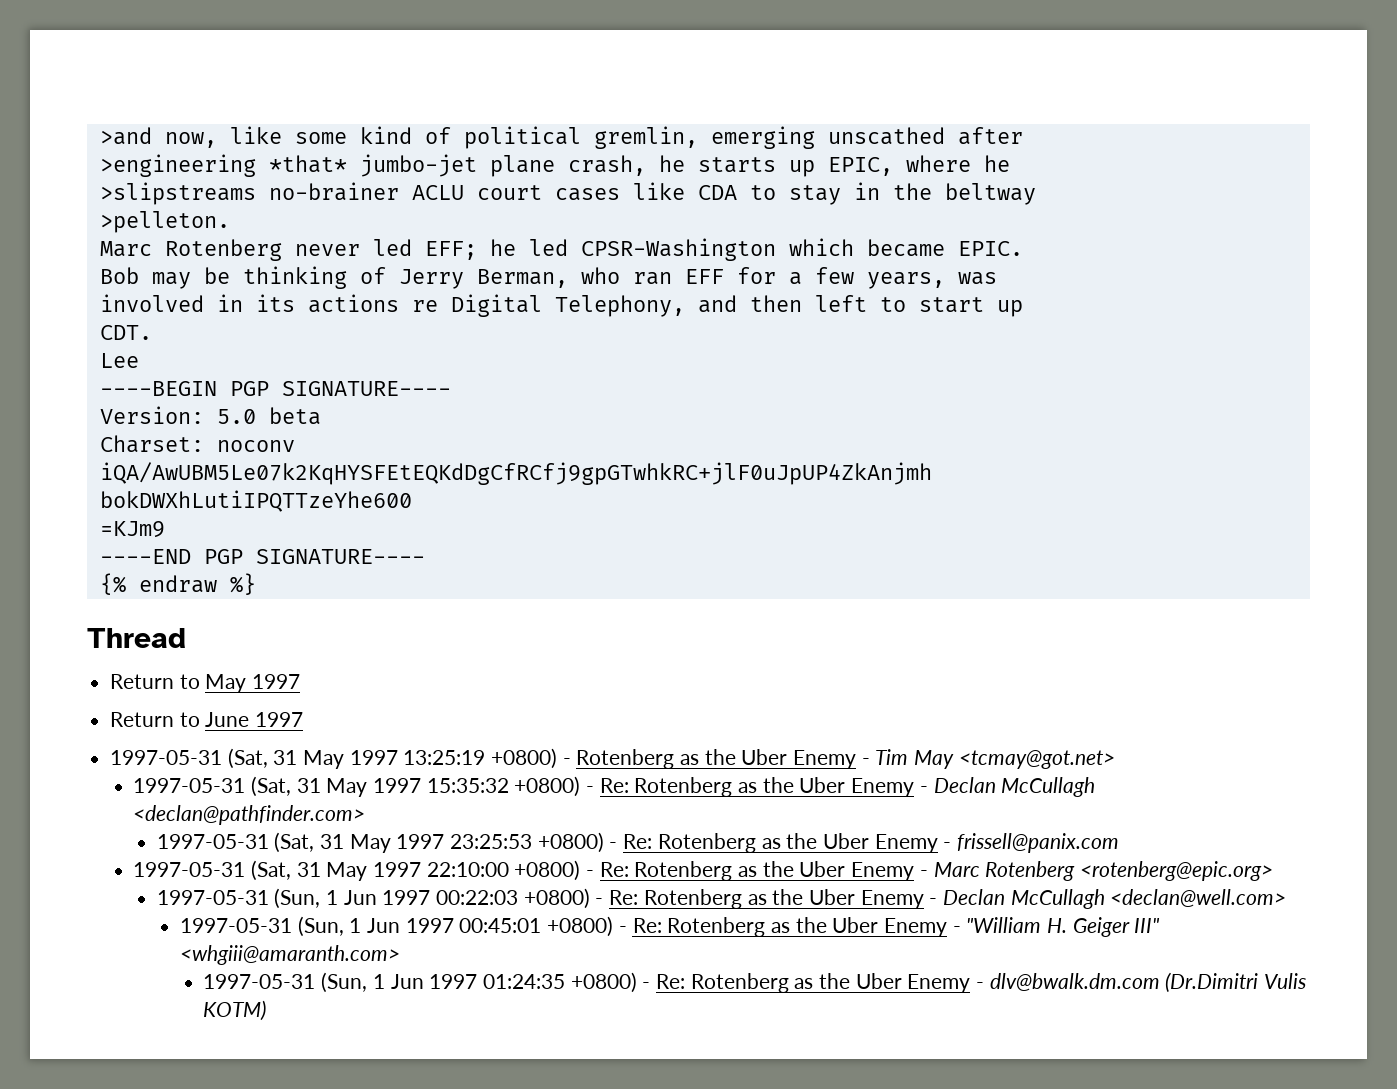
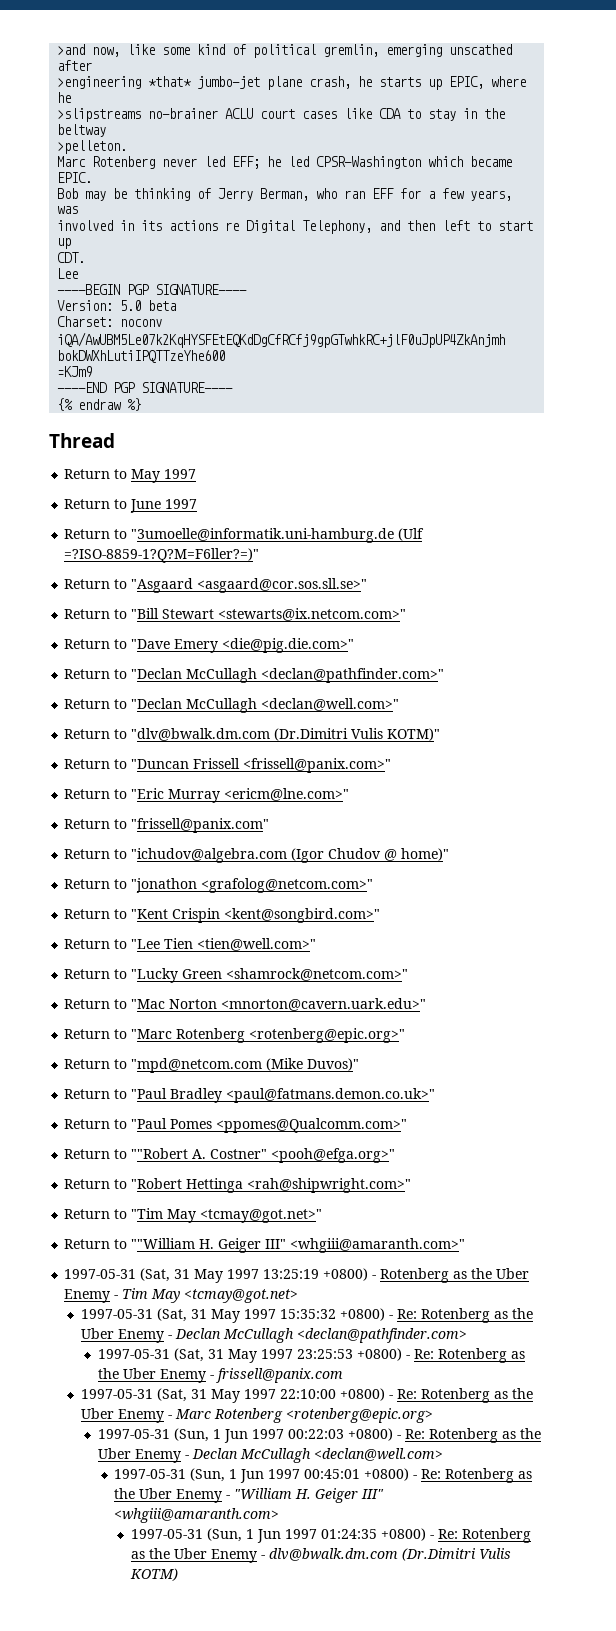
+ Return to "3umoelle@informatik.uni-hamburg.de (Ulf =?ISO-8859-1?Q?M=F6ller?=)"
+ Return to "Asgaard <asgaard@cor.sos.sll.se>"
+ Return to "Bill Stewart <stewarts@ix.netcom.com>"
+ Return to "Dave Emery <die@pig.die.com>"
+ Return to "Declan McCullagh <declan@pathfinder.com>"
+ Return to "Declan McCullagh <declan@well.com>"
+ Return to "dlv@bwalk.dm.com (Dr.Dimitri Vulis KOTM)"
+ Return to "Duncan Frissell <frissell@panix.com>"
+ Return to "Eric Murray <ericm@lne.com>"
+ Return to "frissell@panix.com"
+ Return to "ichudov@algebra.com (Igor Chudov @ home)"
+ Return to "jonathon <grafolog@netcom.com>"
+ Return to "Kent Crispin <kent@songbird.com>"
+ Return to "Lee Tien <tien@well.com>"
+ Return to "Lucky Green <shamrock@netcom.com>"
+ Return to "Mac Norton <mnorton@cavern.uark.edu>"
+ Return to "Marc Rotenberg <rotenberg@epic.org>"
+ Return to "mpd@netcom.com (Mike Duvos)"
+ Return to "Paul Bradley <paul@fatmans.demon.co.uk>"
+ Return to "Paul Pomes <ppomes@Qualcomm.com>"
+ Return to ""Robert A. Costner" <pooh@efga.org>"
+ Return to "Robert Hettinga <rah@shipwright.com>"
+ Return to "Tim May <tcmay@got.net>"
+ Return to ""William H. Geiger III" <whgiii@amaranth.com>"

